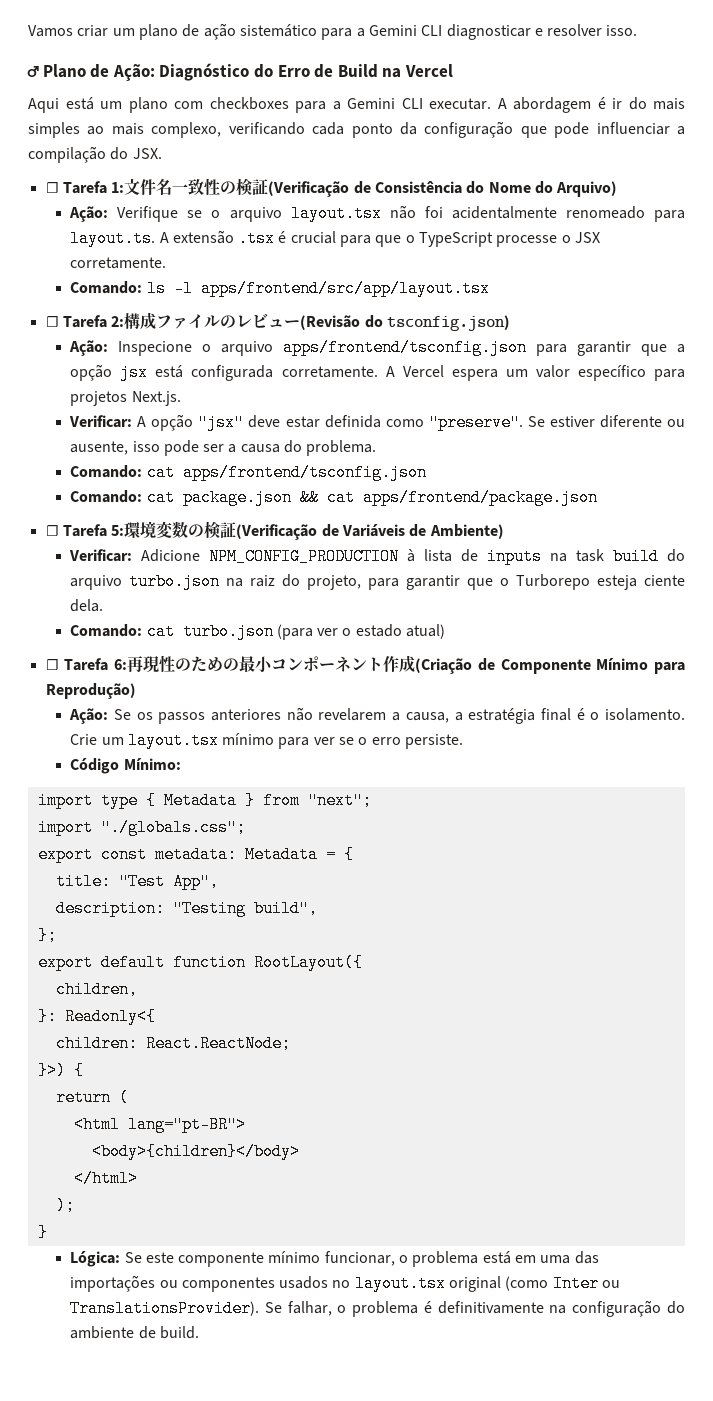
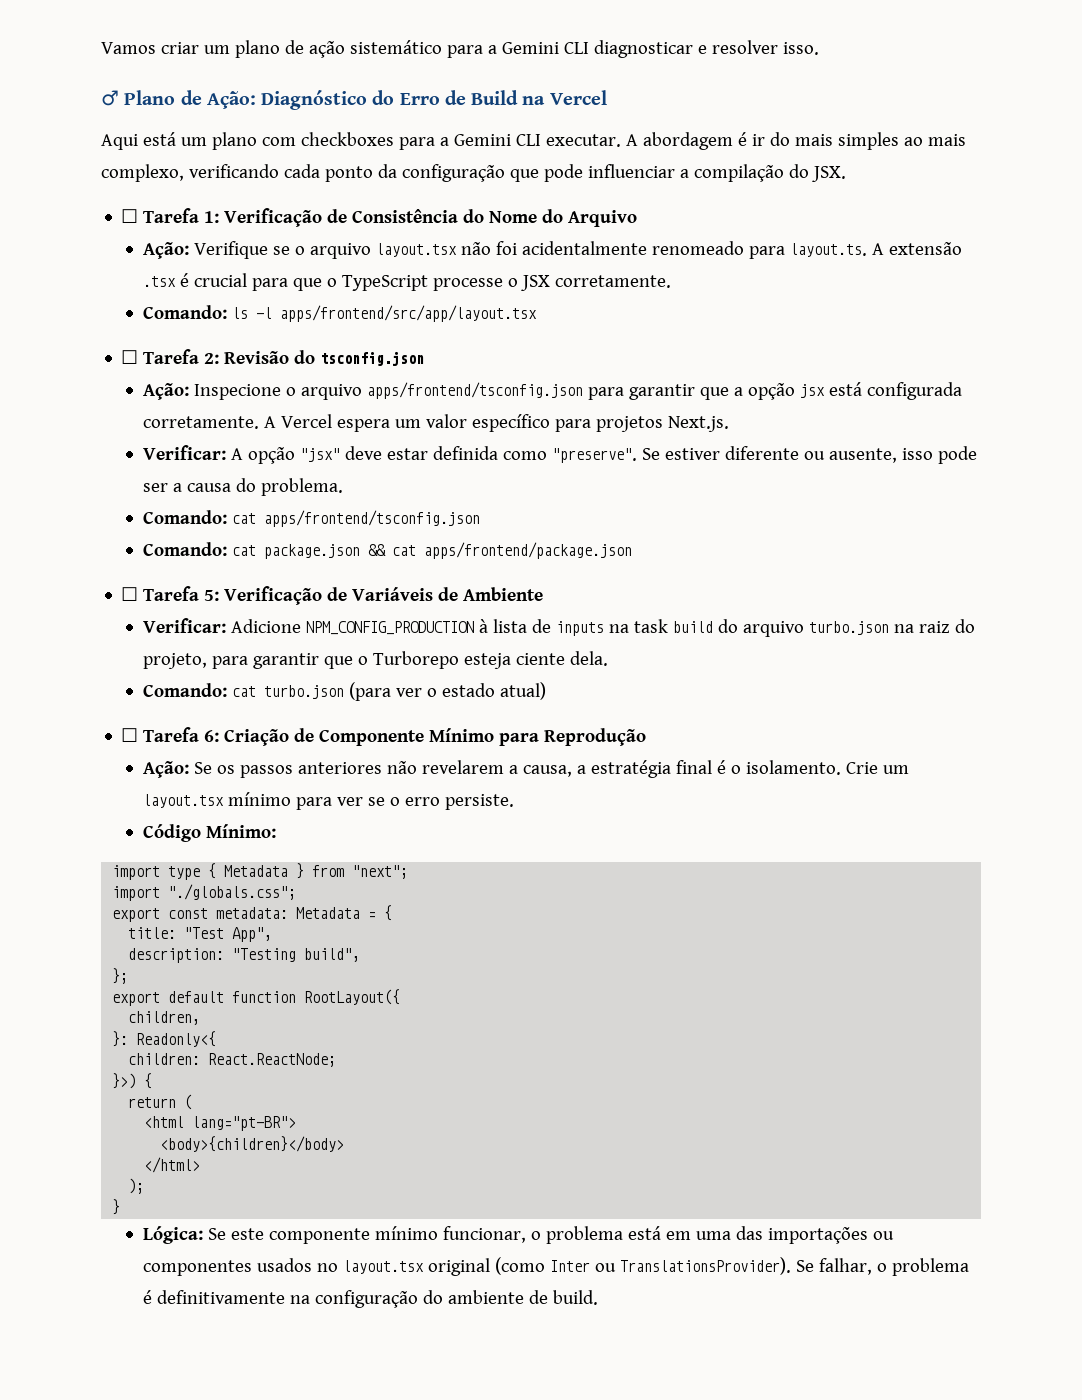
- ☐ Tarefa 1:文件名一致性の検証(Verificação de Consistência do Nome do Arquivo)
+ ☐ Tarefa 1: Verificação de Consistência do Nome do Arquivo
- ☐ Tarefa 2:構成ファイルのレビュー(Revisão do tsconfig.json)
+ ☐ Tarefa 2: Revisão do tsconfig.json
- ☐ Tarefa 5:環境変数の検証(Verificação de Variáveis de Ambiente)
+ ☐ Tarefa 5: Verificação de Variáveis de Ambiente
- ☐ Tarefa 6:再現性のための最小コンポーネント作成(Criação de Componente Mínimo para Reprodução)
+ ☐ Tarefa 6: Criação de Componente Mínimo para Reprodução

